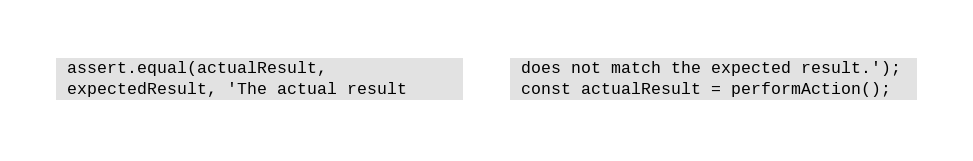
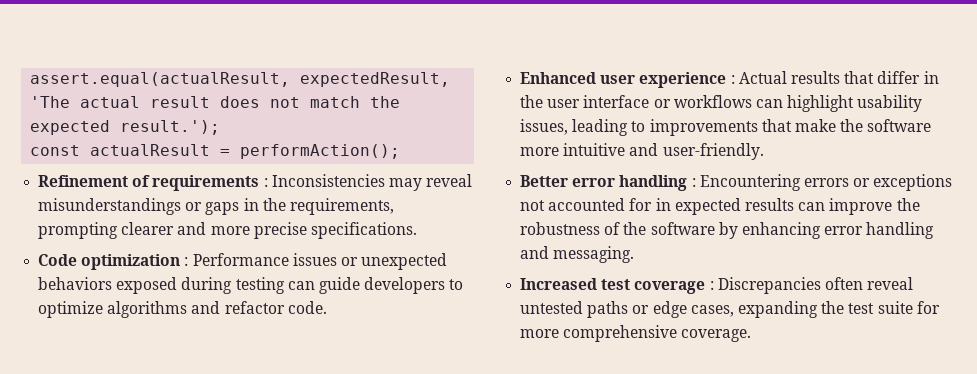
+ Refinement of requirements : Inconsistencies may reveal misunderstandings or gaps in the requirements, prompting clearer and more precise specifications.
+ Code optimization : Performance issues or unexpected behaviors exposed during testing can guide developers to optimize algorithms and refactor code.
+ Enhanced user experience : Actual results that differ in the user interface or workflows can highlight usability issues, leading to improvements that make the software more intuitive and user-friendly.
+ Better error handling : Encountering errors or exceptions not accounted for in expected results can improve the robustness of the software by enhancing error handling and messaging.
+ Increased test coverage : Discrepancies often reveal untested paths or edge cases, expanding the test suite for more comprehensive coverage.

